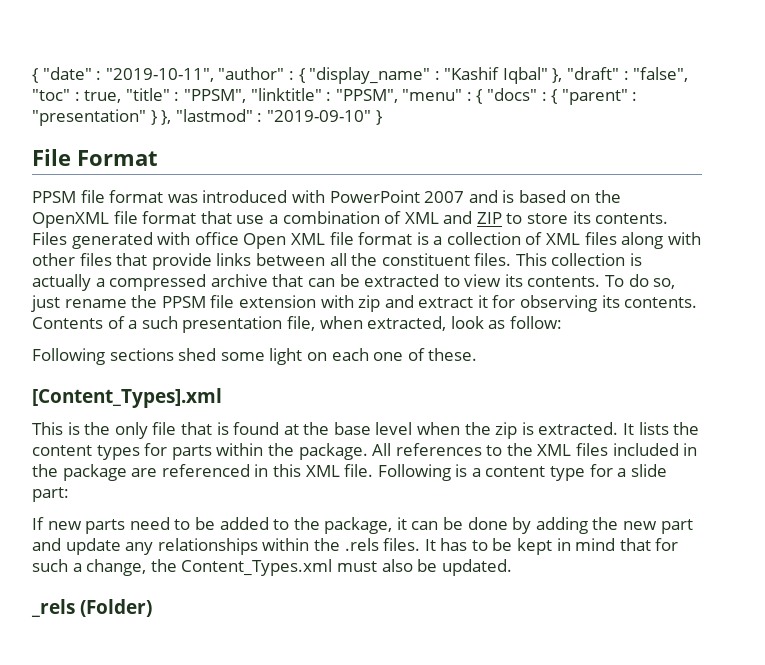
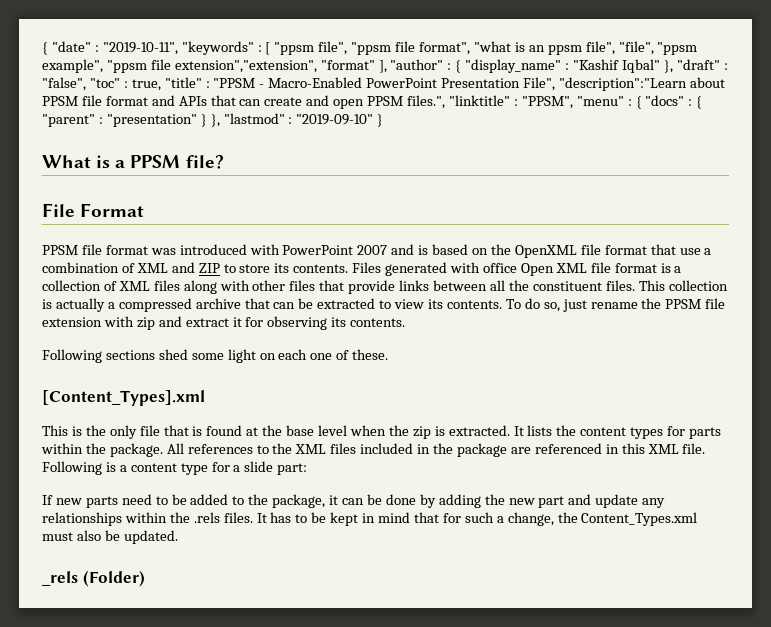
- { "date" : "2019-10-11", "author" : { "display_name" : "Kashif Iqbal" }, "draft" : "false", "toc" : true, "title" : "PPSM", "linktitle" : "PPSM", "menu" : { "docs" : { "parent" : "presentation" } }, "lastmod" : "2019-09-10" }
+ { "date" : "2019-10-11", "keywords" : [ "ppsm file", "ppsm file format", "what is an ppsm file", "file", "ppsm example", "ppsm file extension","extension", "format" ], "author" : { "display_name" : "Kashif Iqbal" }, "draft" : "false", "toc" : true, "title" : "PPSM - Macro-Enabled PowerPoint Presentation File", "description":"Learn about PPSM file format and APIs that can create and open PPSM files.", "linktitle" : "PPSM", "menu" : { "docs" : { "parent" : "presentation" } }, "lastmod" : "2019-09-10" }
+ What is a PPSM file?
- Contents of a such presentation file, when extracted, look as follow:

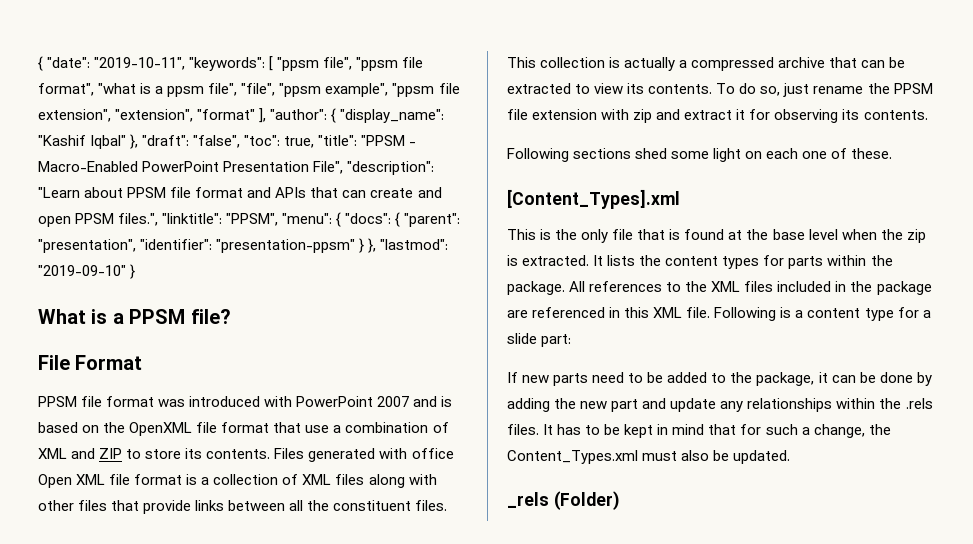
- { "date" : "2019-10-11", "keywords" : [ "ppsm file", "ppsm file format", "what is an ppsm file", "file", "ppsm example", "ppsm file extension","extension", "format" ], "author" : { "display_name" : "Kashif Iqbal" }, "draft" : "false", "toc" : true, "title" : "PPSM - Macro-Enabled PowerPoint Presentation File", "description":"Learn about PPSM file format and APIs that can create and open PPSM files.", "linktitle" : "PPSM", "menu" : { "docs" : { "parent" : "presentation" } }, "lastmod" : "2019-09-10" }
+ { "date": "2019-10-11", "keywords": [ "ppsm file", "ppsm file format", "what is a ppsm file", "file", "ppsm example", "ppsm file extension", "extension", "format" ], "author": { "display_name": "Kashif Iqbal" }, "draft": "false", "toc": true, "title": "PPSM - Macro-Enabled PowerPoint Presentation File", "description": "Learn about PPSM file format and APIs that can create and open PPSM files.", "linktitle": "PPSM", "menu": { "docs": { "parent": "presentation", "identifier": "presentation-ppsm" } }, "lastmod": "2019-09-10" }

